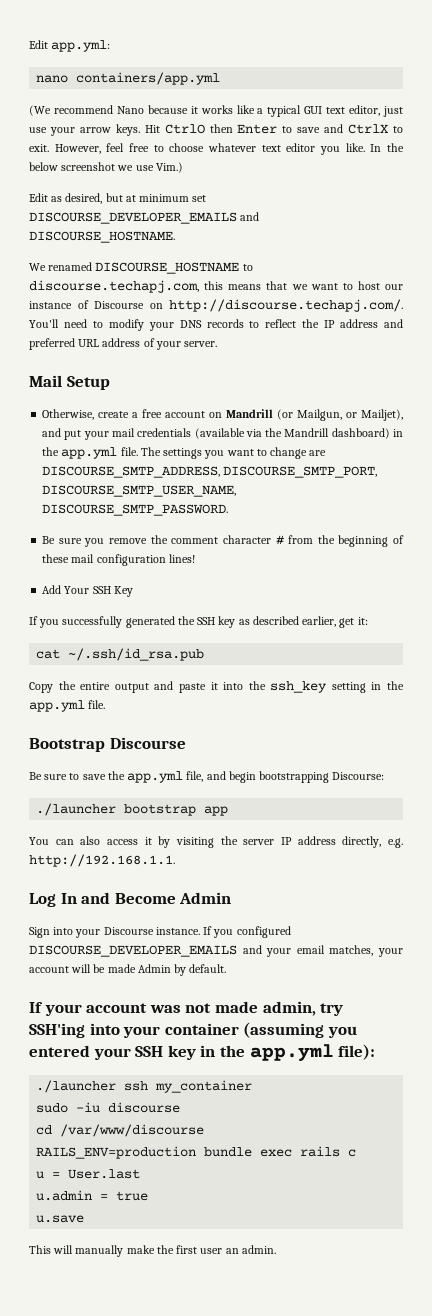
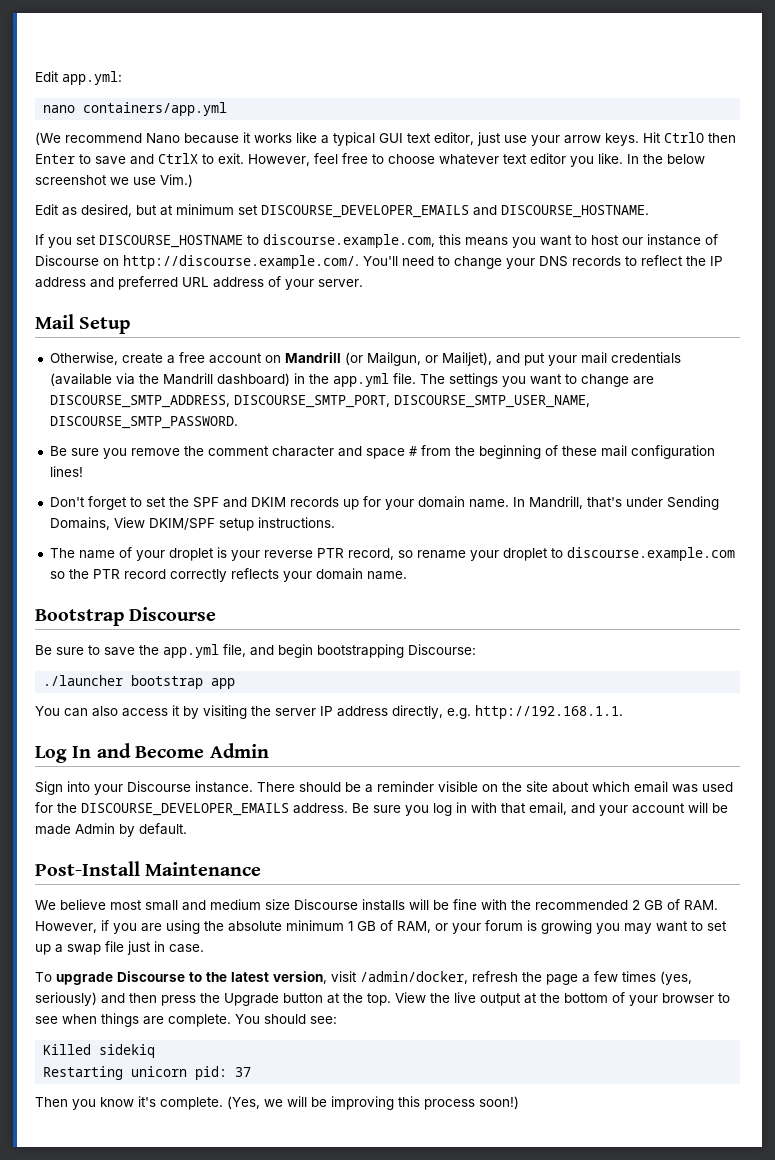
- We renamed DISCOURSE_HOSTNAME to discourse.techapj.com, this means that we want to host our instance of Discourse on http://discourse.techapj.com/. You'll need to modify your DNS records to reflect the IP address and preferred URL address of your server.
+ If you set DISCOURSE_HOSTNAME to discourse.example.com, this means you want to host our instance of Discourse on http://discourse.example.com/. You'll need to change your DNS records to reflect the IP address and preferred URL address of your server.
- Be sure you remove the comment character # from the beginning of these mail configuration lines!
+ Be sure you remove the comment character and space # from the beginning of these mail configuration lines!
- Add Your SSH Key
- If you successfully generated the SSH key as described earlier, get it:
- cat ~/.ssh/id_rsa.pub
- Copy the entire output and paste it into the ssh_key setting in the app.yml file.
+ Don't forget to set the SPF and DKIM records up for your domain name. In Mandrill, that's under Sending Domains, View DKIM/SPF setup instructions.
+ The name of your droplet is your reverse PTR record, so rename your droplet to discourse.example.com so the PTR record correctly reflects your domain name.
- If you configured DISCOURSE_DEVELOPER_EMAILS and your email matches, your account will be made Admin by default.
+ There should be a reminder visible on the site about which email was used for the DISCOURSE_DEVELOPER_EMAILS address. Be sure you log in with that email, and your account will be made Admin by default.
- If your account was not made admin, try SSH'ing into your container (assuming you entered your SSH key in the app.yml file):
- ./launcher ssh my_container
- sudo -iu discourse
- cd /var/www/discourse
- RAILS_ENV=production bundle exec rails c
- u = User.last
- u.admin = true
- u.save
- This will manually make the first user an admin.
+ Post-Install Maintenance
+ We believe most small and medium size Discourse installs will be fine with the recommended 2 GB of RAM. However, if you are using the absolute minimum 1 GB of RAM, or your forum is growing you may want to set up a swap file just in case.
+ To upgrade Discourse to the latest version, visit /admin/docker, refresh the page a few times (yes, seriously) and then press the Upgrade button at the top. View the live output at the bottom of your browser to see when things are complete. You should see:
+ Killed sidekiq
+ Restarting unicorn pid: 37
+ Then you know it's complete. (Yes, we will be improving this process soon!)

